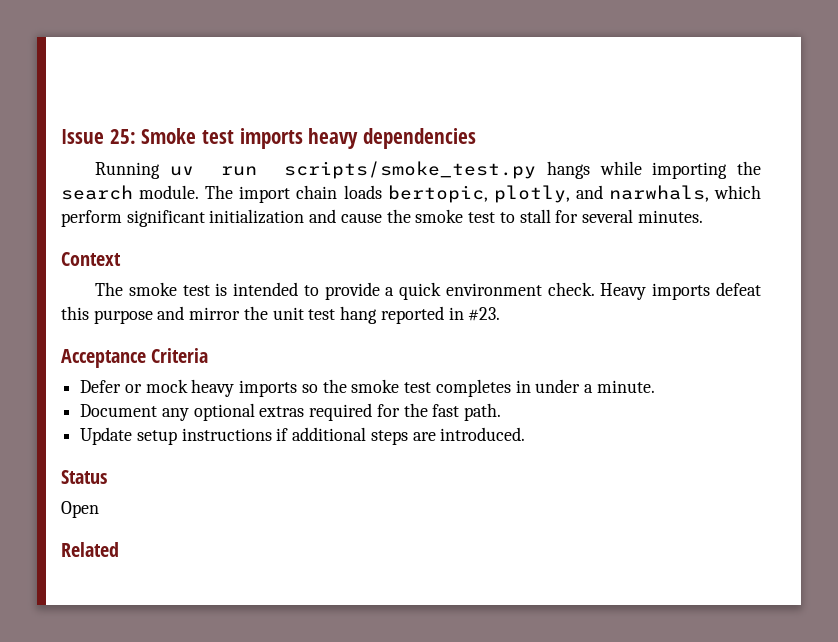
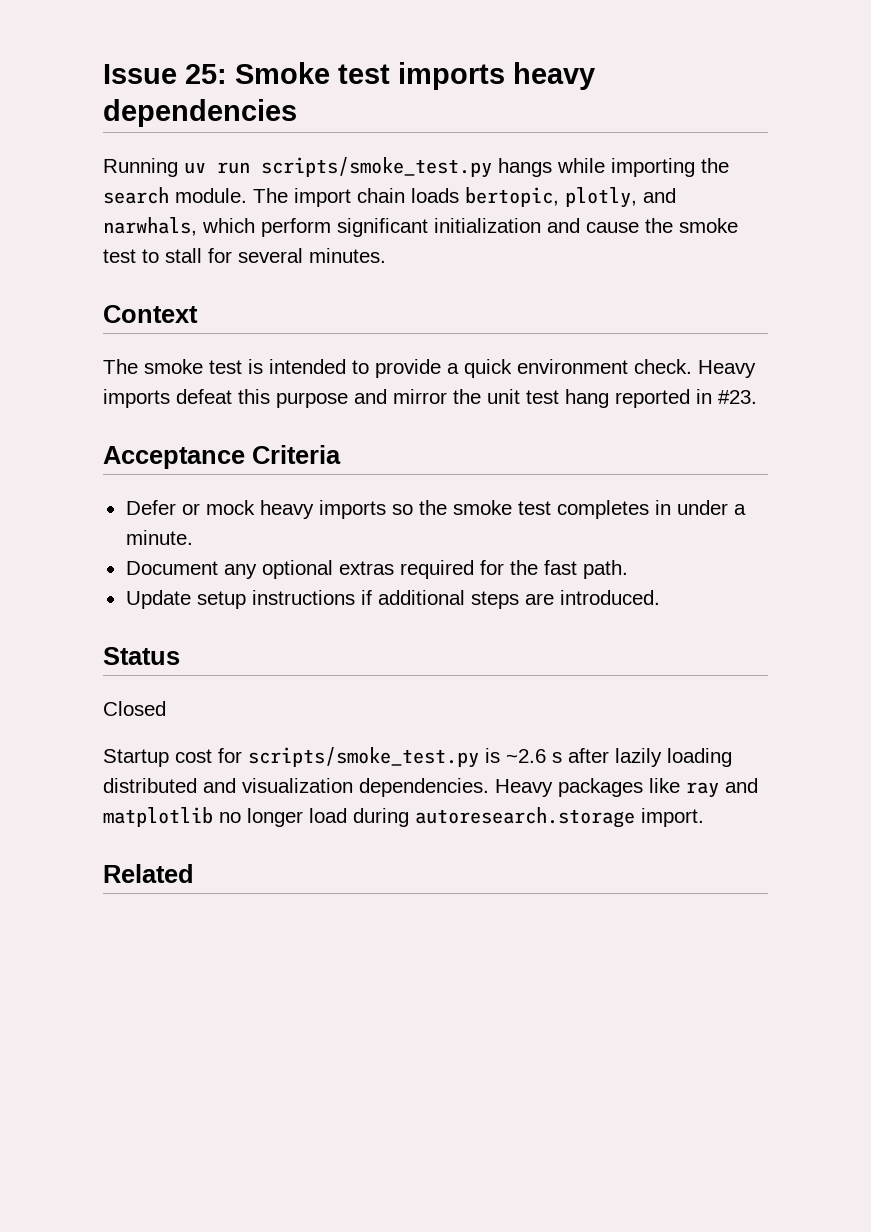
- Open
+ Closed
+ Startup cost for scripts/smoke_test.py is ~2.6 s after lazily loading distributed and visualization dependencies. Heavy packages like ray and matplotlib no longer load during autoresearch.storage import.

